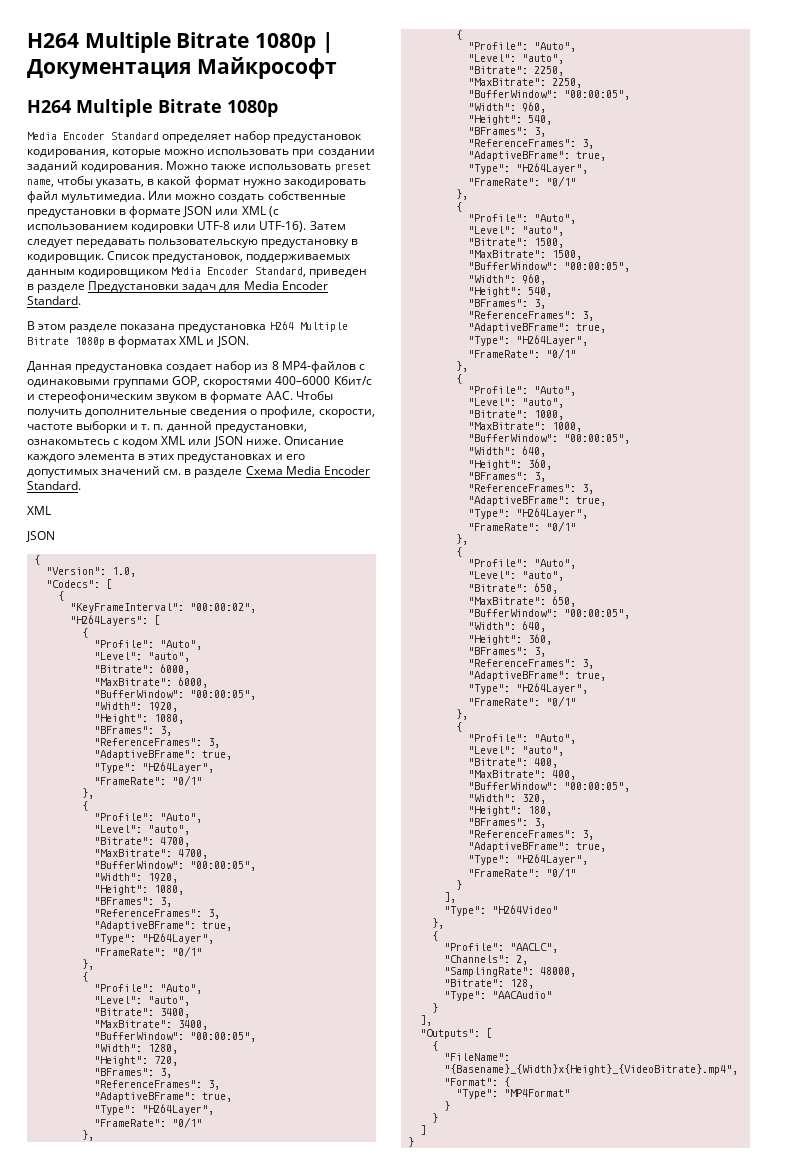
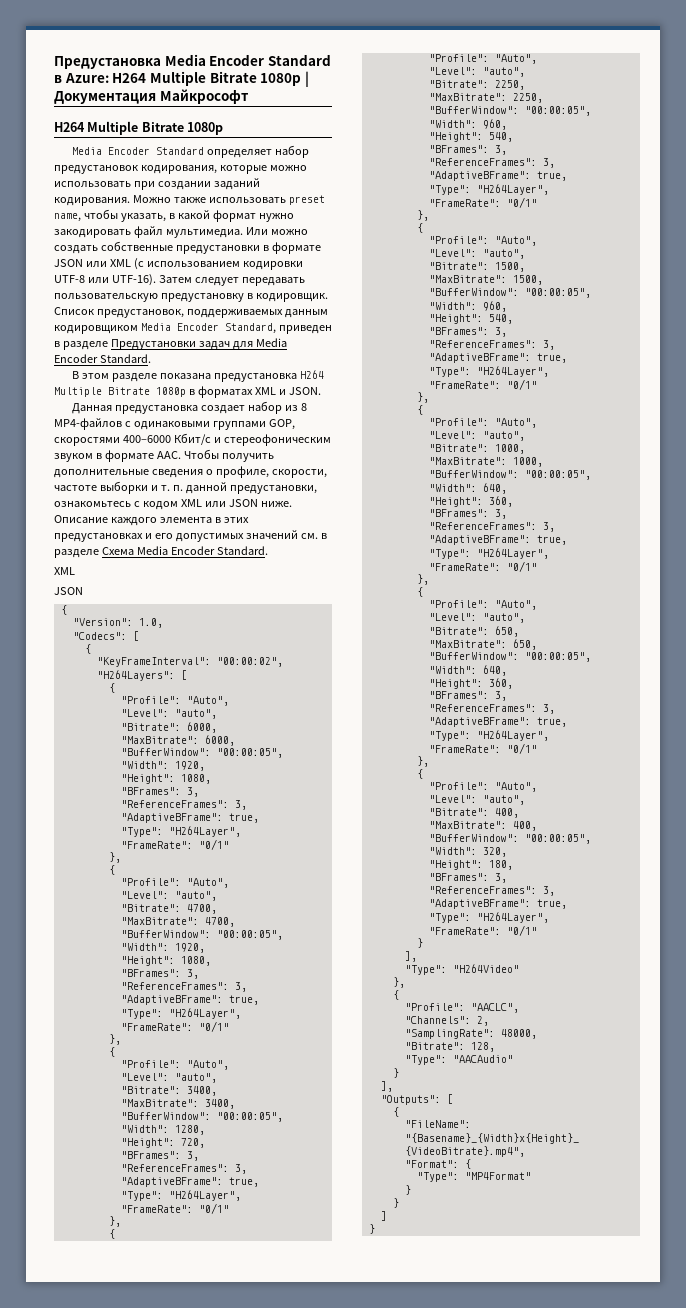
- H264 Multiple Bitrate 1080p | Документация Майкрософт
+ Предустановка Media Encoder Standard в Azure: H264 Multiple Bitrate 1080p | Документация Майкрософт

